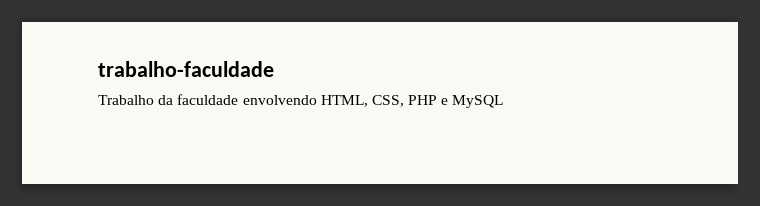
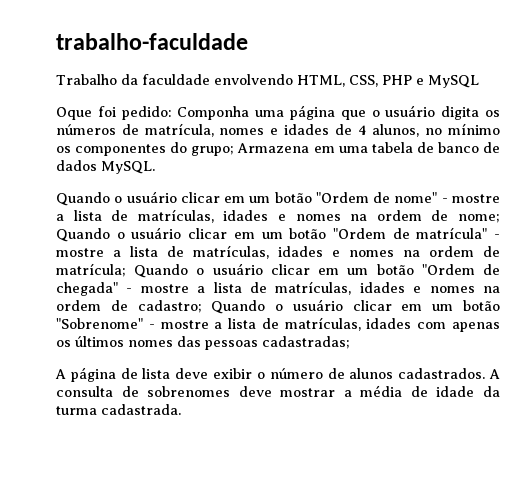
+ Oque foi pedido: Componha uma página que o usuário digita os números de matrícula, nomes e idades de 4 alunos, no mínimo os componentes do grupo; Armazena em uma tabela de banco de dados MySQL.
+ Quando o usuário clicar em um botão "Ordem de nome" - mostre a lista de matrículas, idades e nomes na ordem de nome; Quando o usuário clicar em um botão "Ordem de matrícula" - mostre a lista de matrículas, idades e nomes na ordem de matrícula; Quando o usuário clicar em um botão "Ordem de chegada" - mostre a lista de matrículas, idades e nomes na ordem de cadastro; Quando o usuário clicar em um botão "Sobrenome" - mostre a lista de matrículas, idades com apenas os últimos nomes das pessoas cadastradas;
+ A página de lista deve exibir o número de alunos cadastrados. A consulta de sobrenomes deve mostrar a média de idade da turma cadastrada.

